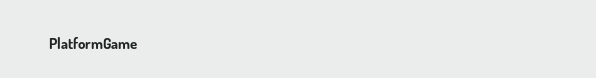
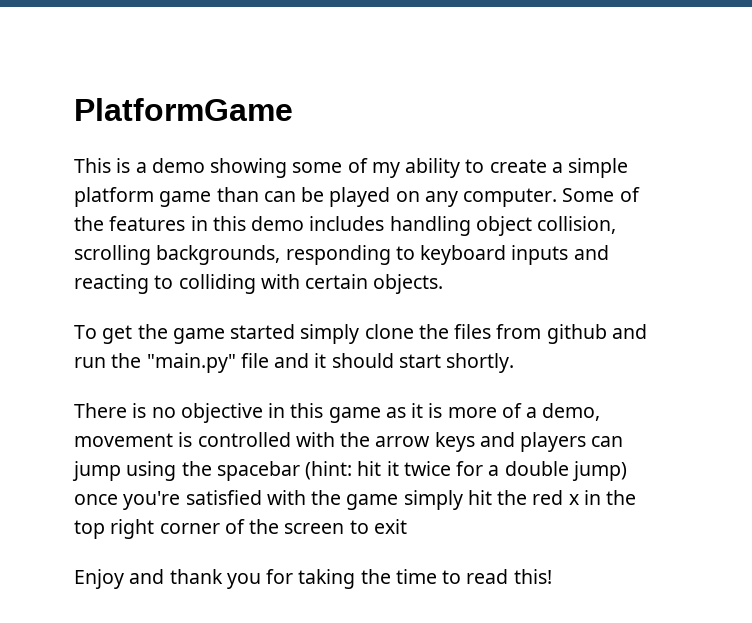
+ This is a demo showing some of my ability to create a simple platform game than can be played on any computer. Some of the features in this demo includes handling object collision, scrolling backgrounds, responding to keyboard inputs and reacting to colliding with certain objects.
+ To get the game started simply clone the files from github and run the "main.py" file and it should start shortly.
+ There is no objective in this game as it is more of a demo, movement is controlled with the arrow keys and players can jump using the spacebar (hint: hit it twice for a double jump) once you're satisfied with the game simply hit the red x in the top right corner of the screen to exit
+ Enjoy and thank you for taking the time to read this!

